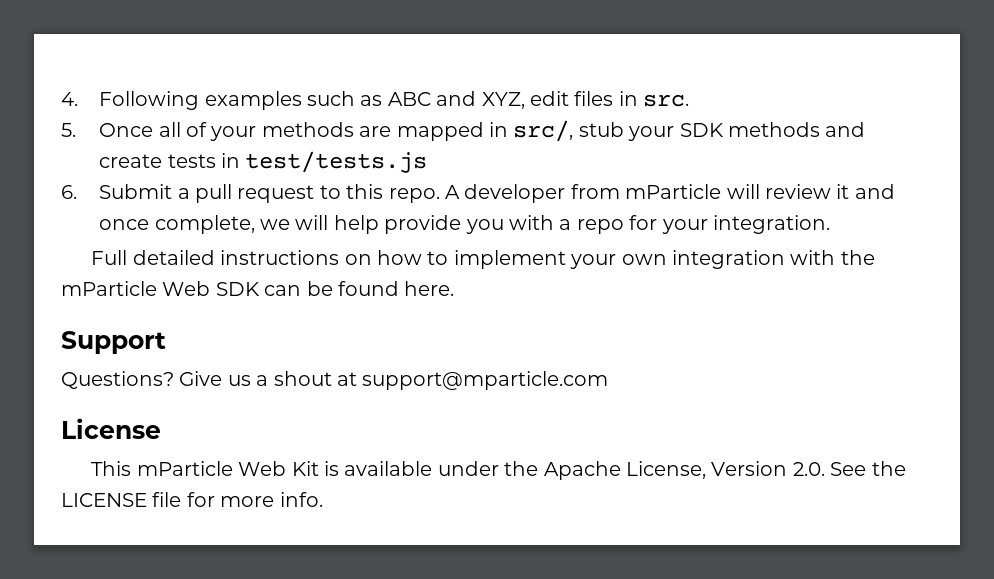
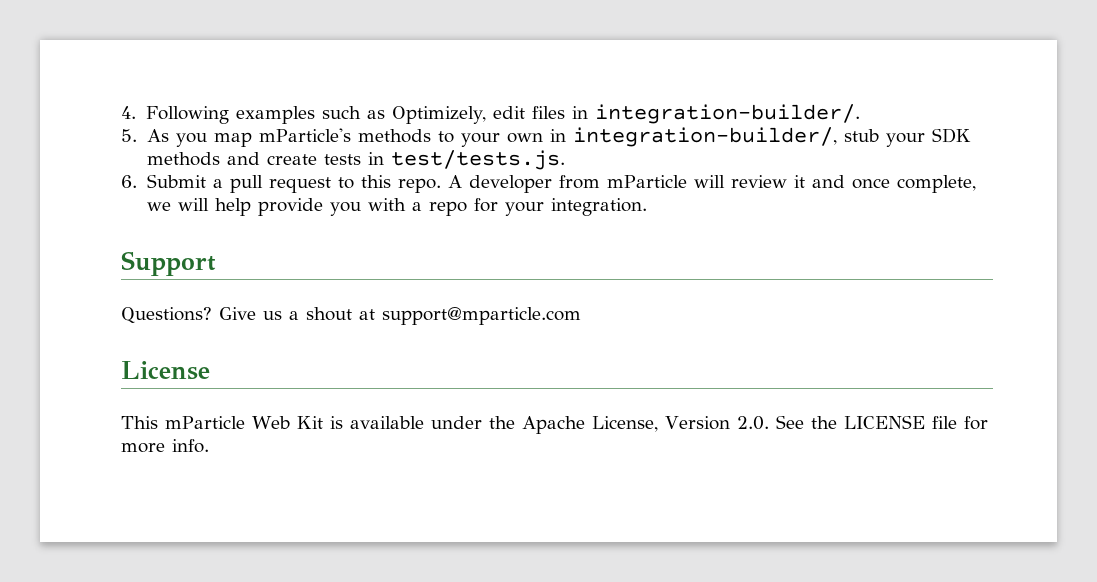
- 4. Following examples such as ABC and XYZ, edit files in src.
+ 4. Following examples such as Optimizely, edit files in integration-builder/.
- 5. Once all of your methods are mapped in src/, stub your SDK methods and create tests in test/tests.js
+ 5. As you map mParticle's methods to your own in integration-builder/, stub your SDK methods and create tests in test/tests.js.
- Full detailed instructions on how to implement your own integration with the mParticle Web SDK can be found here.

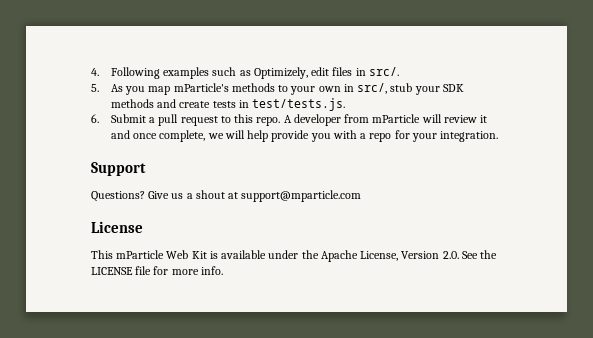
- 4. Following examples such as Optimizely, edit files in integration-builder/.
+ 4. Following examples such as Optimizely, edit files in src/.
- 5. As you map mParticle's methods to your own in integration-builder/, stub your SDK methods and create tests in test/tests.js.
+ 5. As you map mParticle's methods to your own in src/, stub your SDK methods and create tests in test/tests.js.

